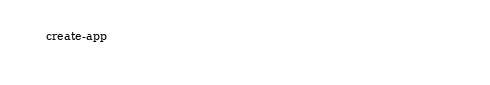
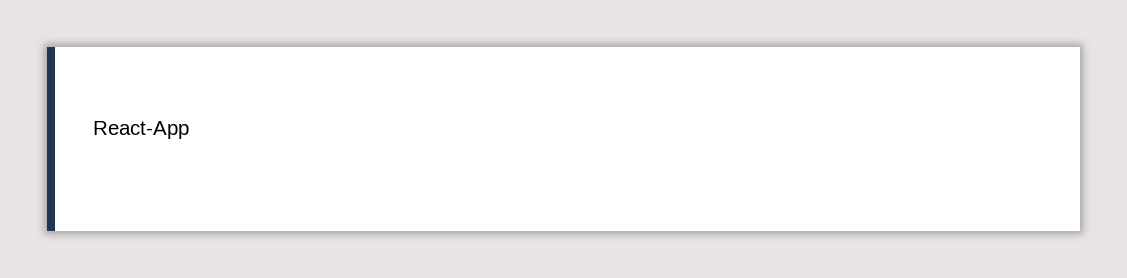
- create-app
+ React-App

